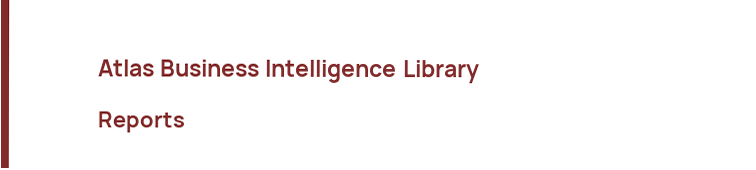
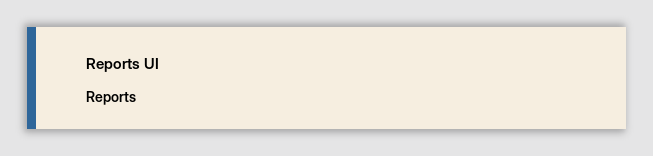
- Atlas Business Intelligence Library
+ Reports UI

